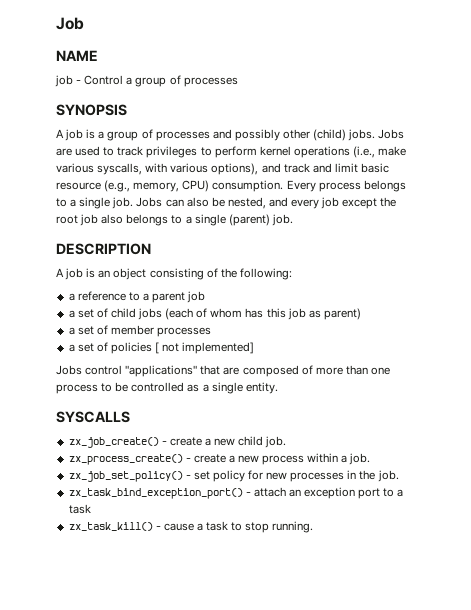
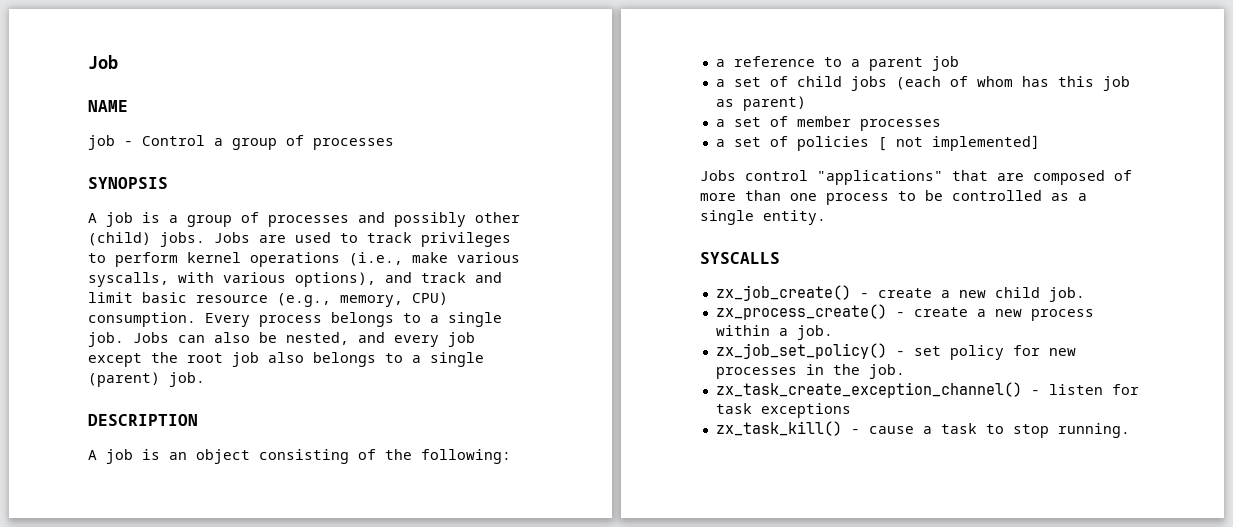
- zx_task_bind_exception_port() - attach an exception port to a task
+ zx_task_create_exception_channel() - listen for task exceptions

